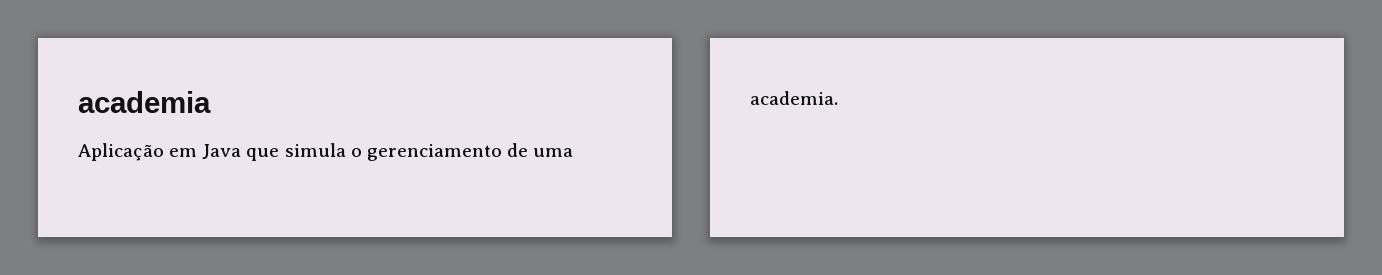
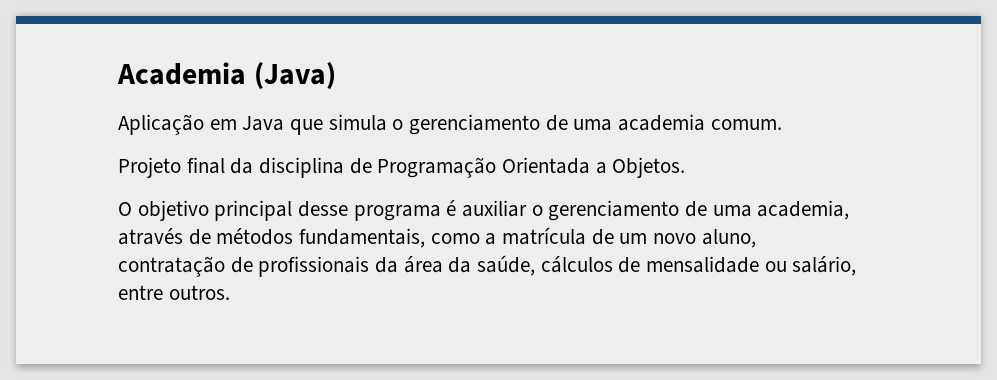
- academia
+ Academia (Java)
- Aplicação em Java que simula o gerenciamento de uma academia.
+ Aplicação em Java que simula o gerenciamento de uma academia comum.
+ Projeto final da disciplina de Programação Orientada a Objetos.
+ O objetivo principal desse programa é auxiliar o gerenciamento de uma academia, através de métodos fundamentais, como a matrícula de um novo aluno, contratação de profissionais da área da saúde, cálculos de mensalidade ou salário, entre outros.

